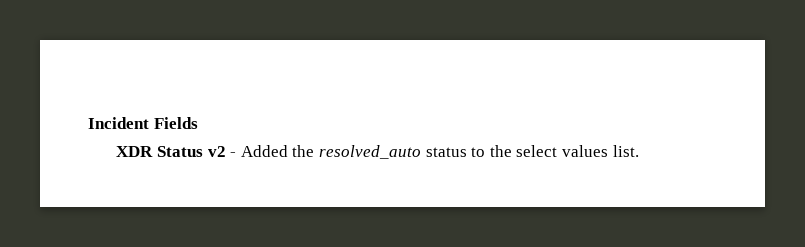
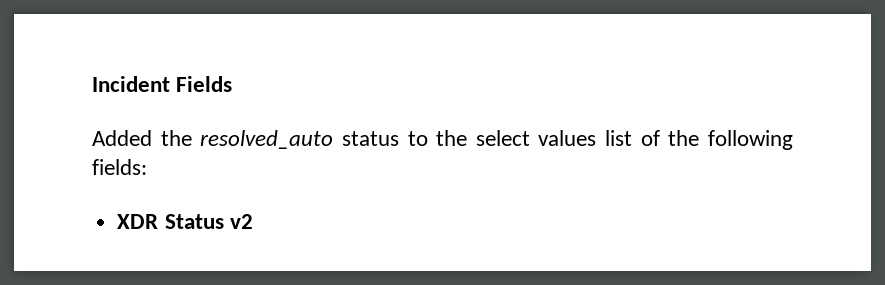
- XDR Status v2 - Added the resolved_auto status to the select values list.
+ Added the resolved_auto status to the select values list of the following fields:
+ XDR Status v2

